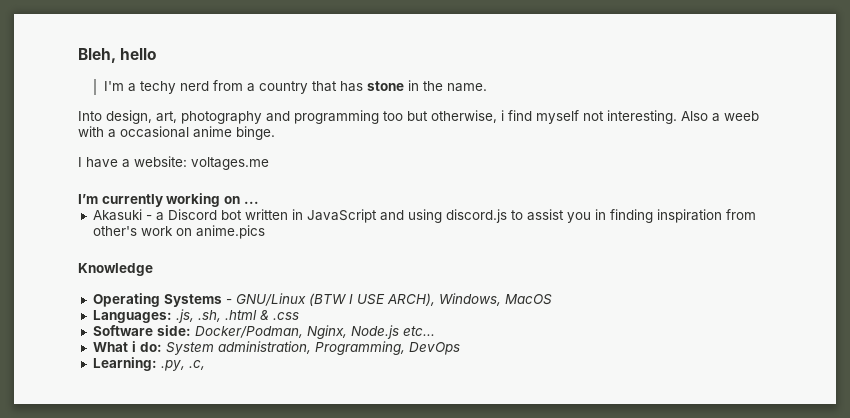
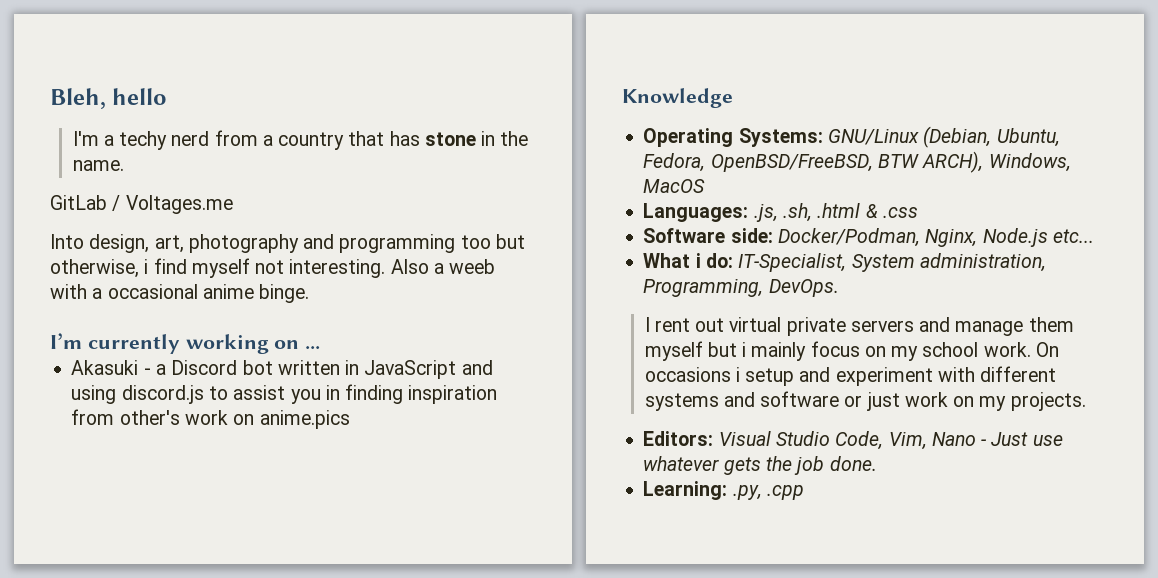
+ GitLab / Voltages.me
- I have a website: voltages.me
- Operating Systems - GNU/Linux (BTW I USE ARCH), Windows, MacOS
+ Operating Systems: GNU/Linux (Debian, Ubuntu, Fedora, OpenBSD/FreeBSD, BTW ARCH), Windows, MacOS
- What i do: System administration, Programming, DevOps
+ What i do: IT-Specialist, System administration, Programming, DevOps.
+ I rent out virtual private servers and manage them myself but i mainly focus on my school work. On occasions i setup and experiment with different systems and software or just work on my projects.
+ Editors: Visual Studio Code, Vim, Nano - Just use whatever gets the job done.
- Learning: .py, .c,
+ Learning: .py, .cpp

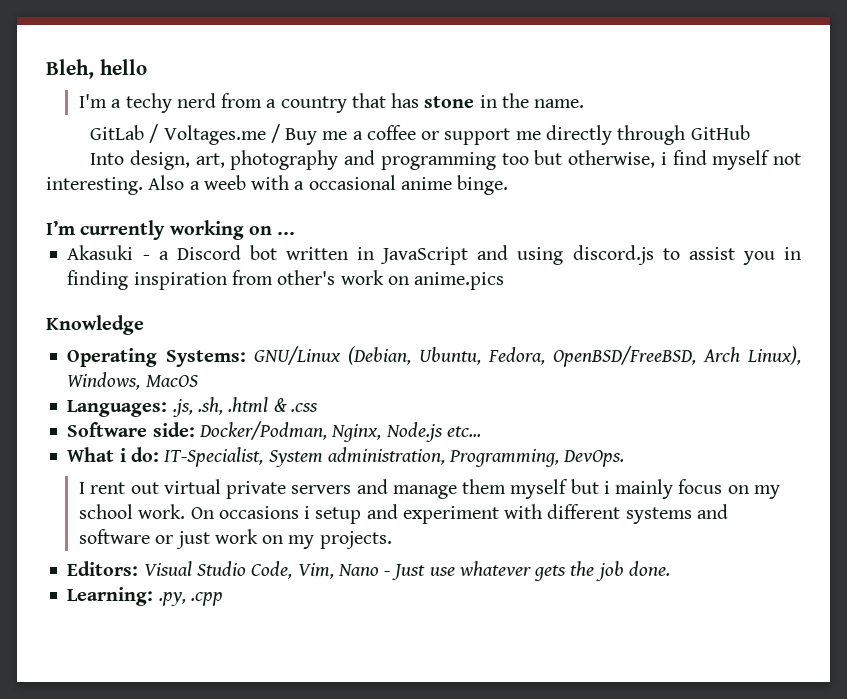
- GitLab / Voltages.me
+ GitLab / Voltages.me / Buy me a coffee or support me directly through GitHub
- Operating Systems: GNU/Linux (Debian, Ubuntu, Fedora, OpenBSD/FreeBSD, BTW ARCH), Windows, MacOS
+ Operating Systems: GNU/Linux (Debian, Ubuntu, Fedora, OpenBSD/FreeBSD, Arch Linux), Windows, MacOS

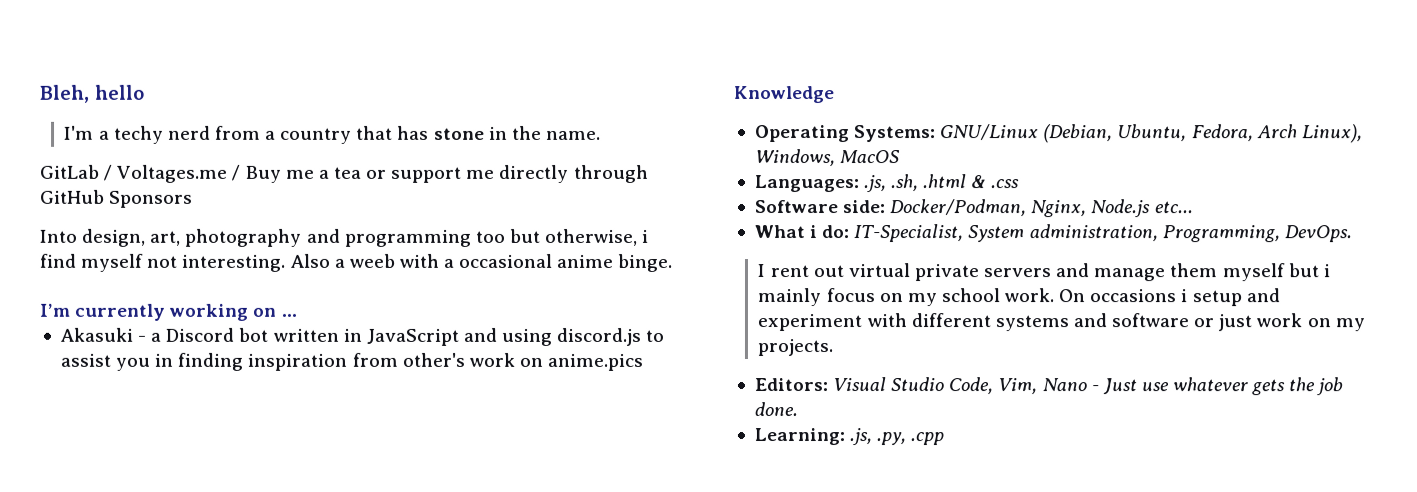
- GitLab / Voltages.me / Buy me a coffee or support me directly through GitHub
+ GitLab / Voltages.me / Buy me a tea or support me directly through GitHub Sponsors
- Operating Systems: GNU/Linux (Debian, Ubuntu, Fedora, OpenBSD/FreeBSD, Arch Linux), Windows, MacOS
+ Operating Systems: GNU/Linux (Debian, Ubuntu, Fedora, Arch Linux), Windows, MacOS
- Learning: .py, .cpp
+ Learning: .js, .py, .cpp

